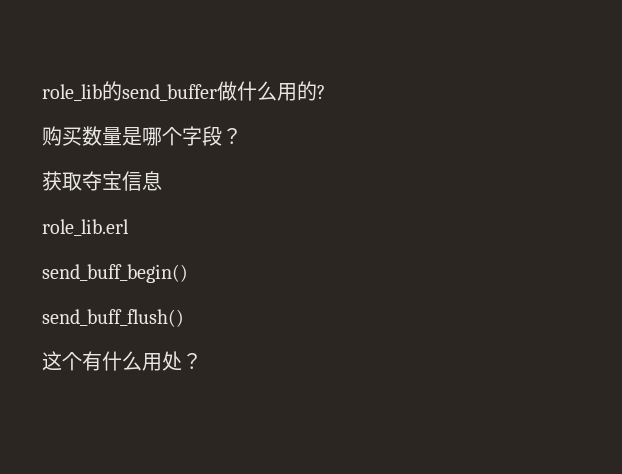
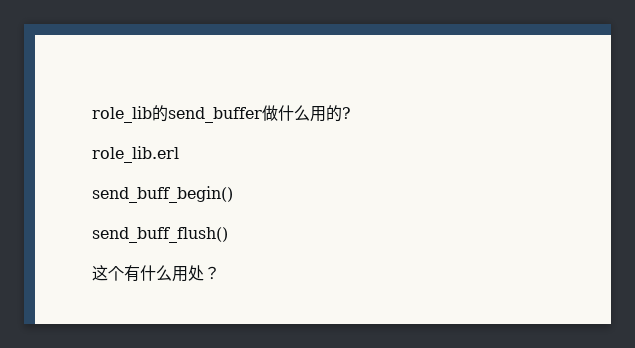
- 购买数量是哪个字段？
- 获取夺宝信息

